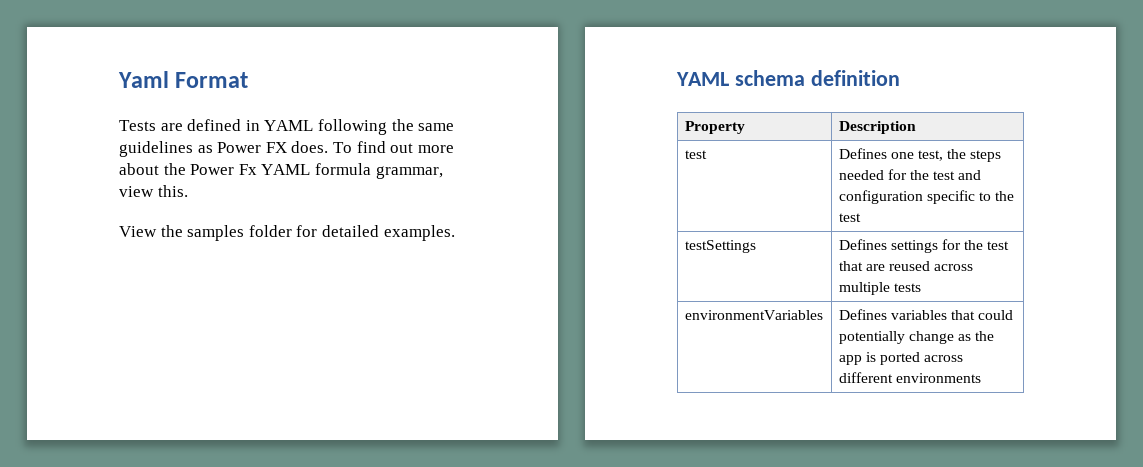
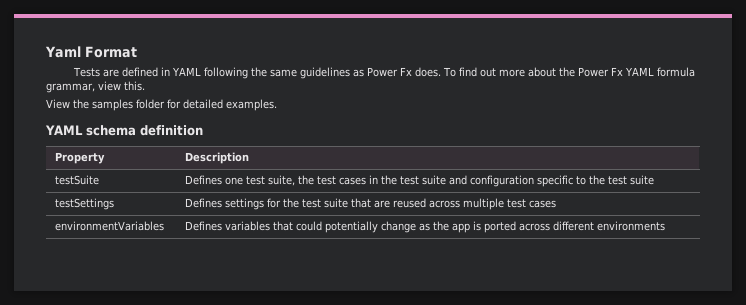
- Tests are defined in YAML following the same guidelines as Power FX does.
+ Tests are defined in YAML following the same guidelines as Power Fx does.
- test | Defines one test, the steps needed for the test and configuration specific to the test
+ testSuite | Defines one test suite, the test cases in the test suite and configuration specific to the test suite
- testSettings | Defines settings for the test that are reused across multiple tests
+ testSettings | Defines settings for the test suite that are reused across multiple test cases

